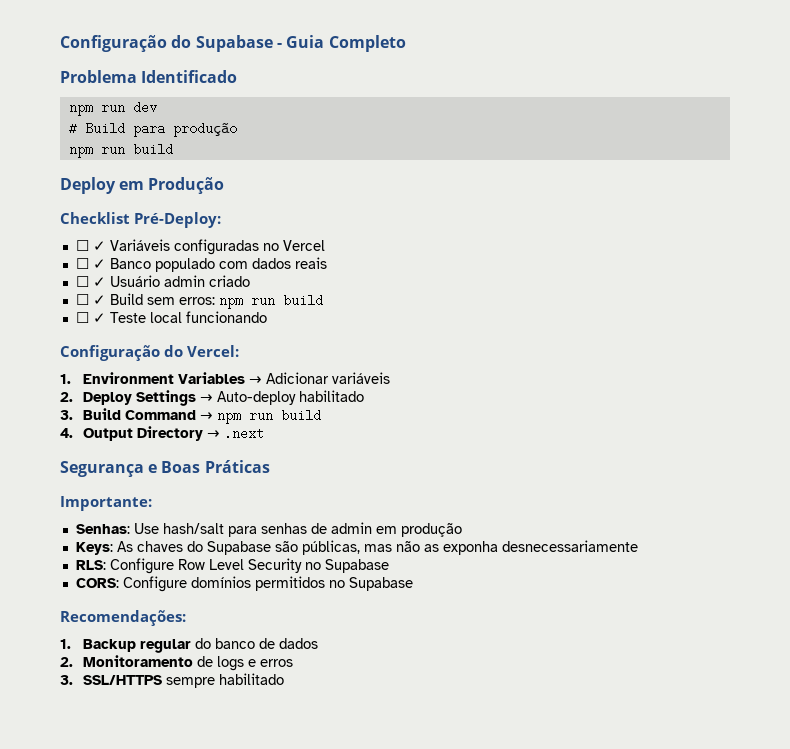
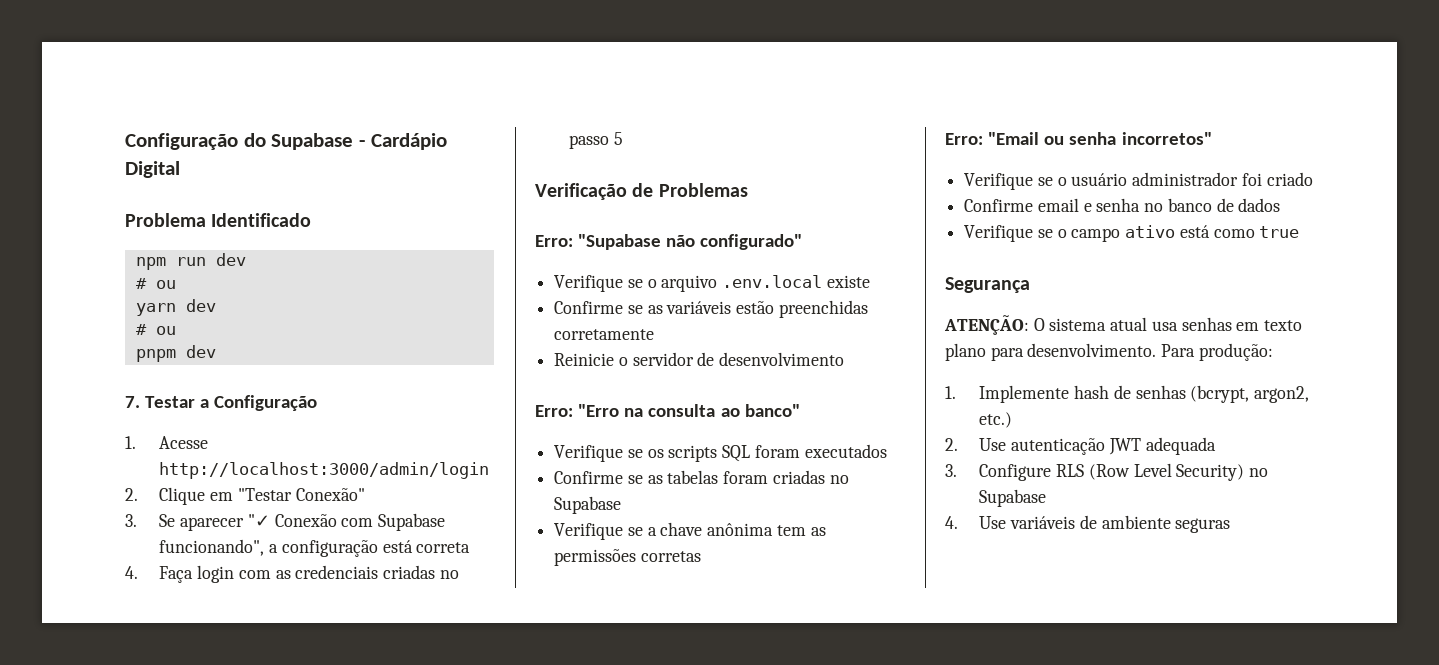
- Configuração do Supabase - Guia Completo
+ Configuração do Supabase - Cardápio Digital
  npm run dev
- # Build para produção
- npm run build
- Deploy em Produção
- Checklist Pré-Deploy:
- ☐ ✓ Variáveis configuradas no Vercel
- ☐ ✓ Banco populado com dados reais
- ☐ ✓ Usuário admin criado
- ☐ ✓ Build sem erros: npm run build
- ☐ ✓ Teste local funcionando
- Configuração do Vercel:
- 1. Environment Variables → Adicionar variáveis
- 2. Deploy Settings → Auto-deploy habilitado
- 3. Build Command → npm run build
- 4. Output Directory → .next
- Segurança e Boas Práticas
- Importante:
- Senhas: Use hash/salt para senhas de admin em produção
- Keys: As chaves do Supabase são públicas, mas não as exponha desnecessariamente
- RLS: Configure Row Level Security no Supabase
- CORS: Configure domínios permitidos no Supabase
- Recomendações:
- 1. Backup regular do banco de dados
- 2. Monitoramento de logs e erros
- 3. SSL/HTTPS sempre habilitado
+ # ou
+ yarn dev
+ # ou
+ pnpm dev
+ 7. Testar a Configuração
+ 1. Acesse http://localhost:3000/admin/login
+ 2. Clique em "Testar Conexão"
+ 3. Se aparecer "✓ Conexão com Supabase funcionando", a configuração está correta
+ 4. Faça login com as credenciais criadas no passo 5
+ Verificação de Problemas
+ Erro: "Supabase não configurado"
+ Verifique se o arquivo .env.local existe
+ Confirme se as variáveis estão preenchidas corretamente
+ Reinicie o servidor de desenvolvimento
+ Erro: "Erro na consulta ao banco"
+ Verifique se os scripts SQL foram executados
+ Confirme se as tabelas foram criadas no Supabase
+ Verifique se a chave anônima tem as permissões corretas
+ Erro: "Email ou senha incorretos"
+ Verifique se o usuário administrador foi criado
+ Confirme email e senha no banco de dados
+ Verifique se o campo ativo está como true
+ Segurança
+ ATENÇÃO: O sistema atual usa senhas em texto plano para desenvolvimento. Para produção:
+ 1. Implemente hash de senhas (bcrypt, argon2, etc.)
+ 2. Use autenticação JWT adequada
+ 3. Configure RLS (Row Level Security) no Supabase
+ 4. Use variáveis de ambiente seguras

